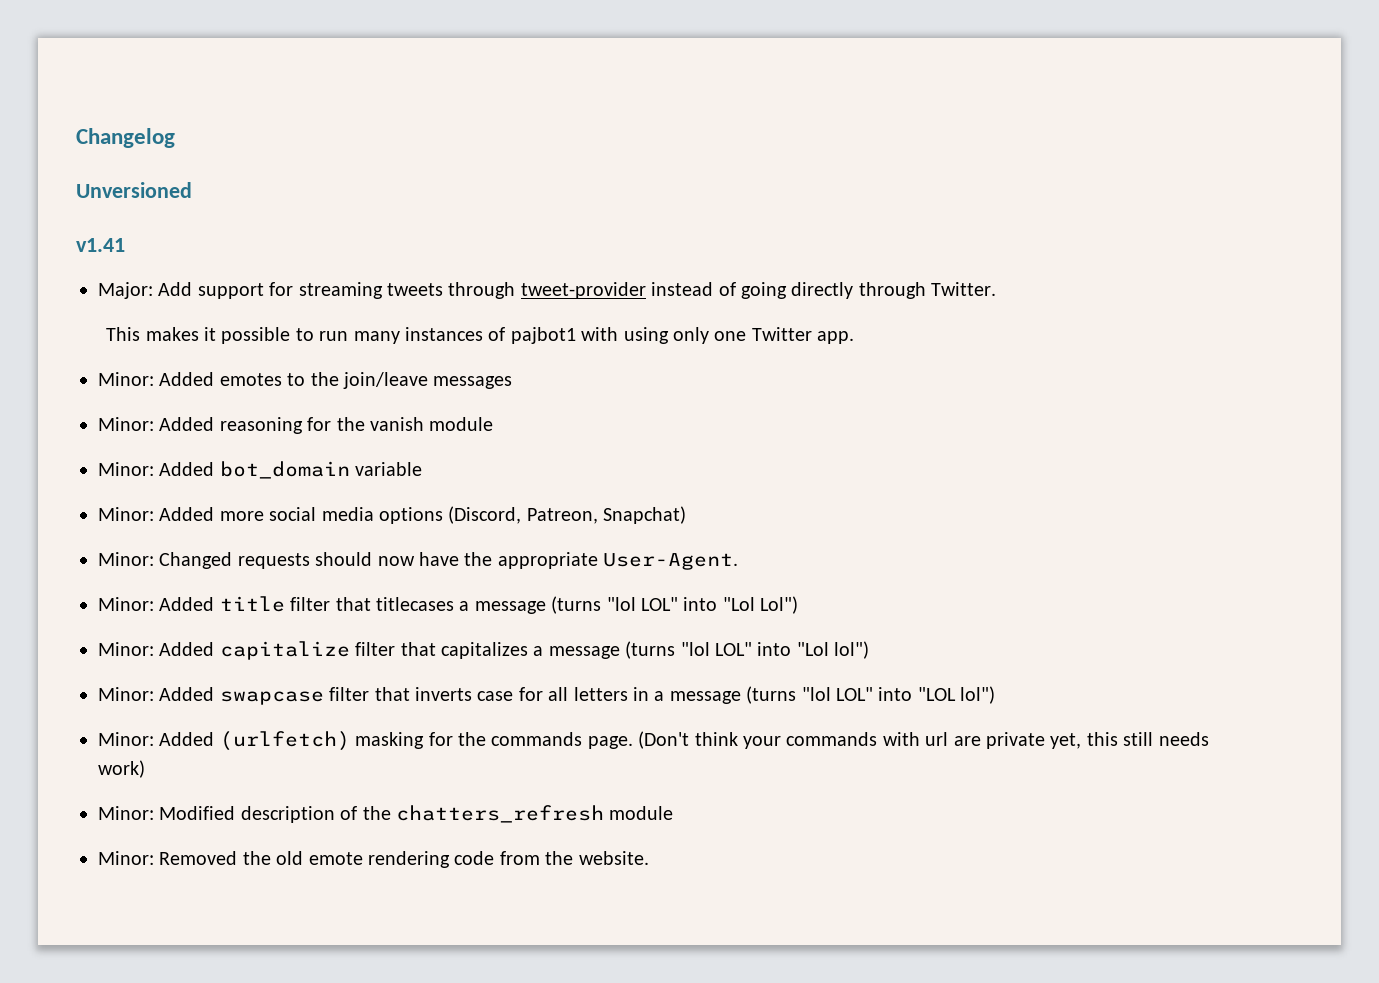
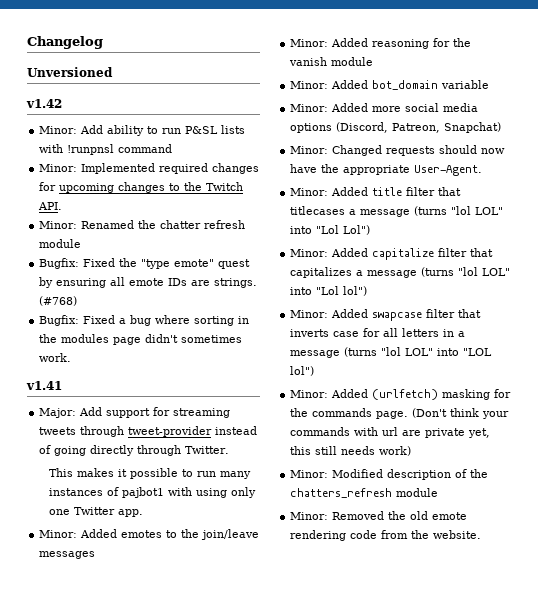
+ v1.42
+ Minor: Add ability to run P&SL lists with !runpnsl command
+ Minor: Implemented required changes for upcoming changes to the Twitch API.
+ Minor: Renamed the chatter refresh module
+ Bugfix: Fixed the "type emote" quest by ensuring all emote IDs are strings. (#768)
+ Bugfix: Fixed a bug where sorting in the modules page didn't sometimes work.

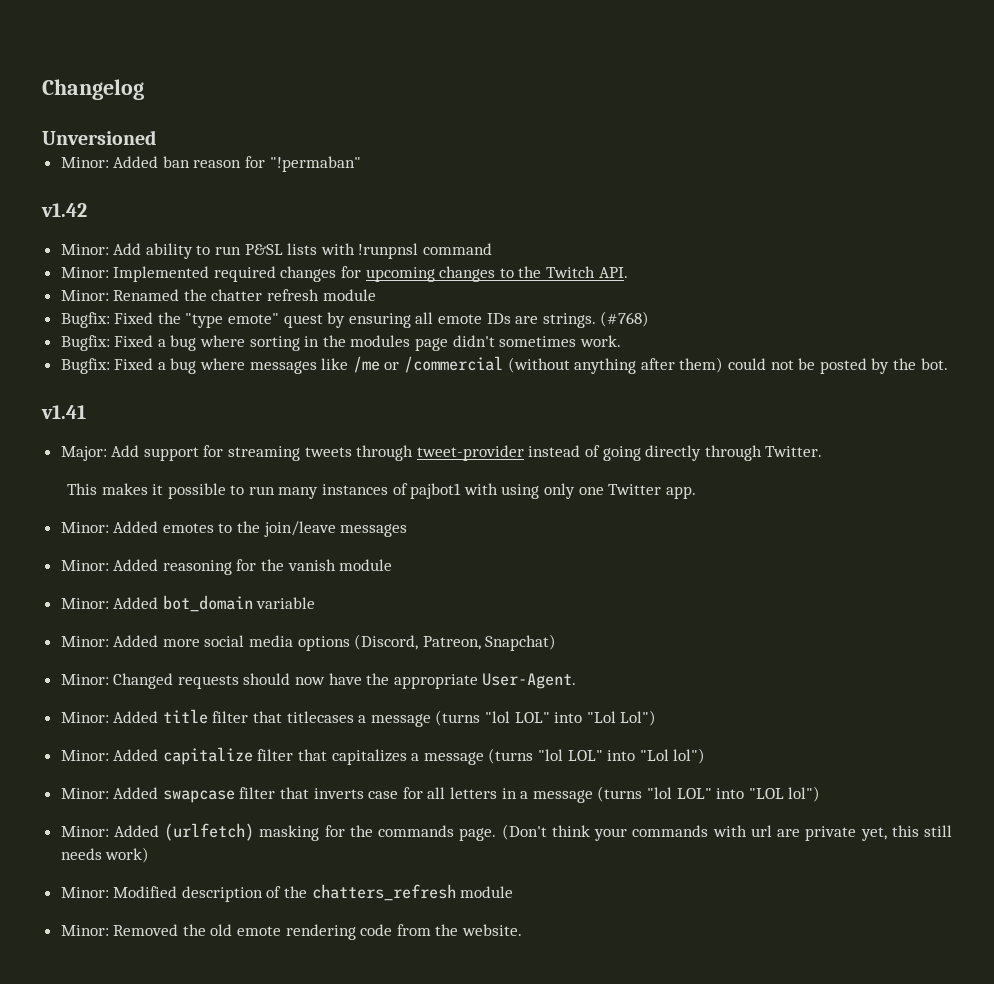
+ Minor: Added ban reason for "!permaban"
+ Bugfix: Fixed a bug where messages like /me or /commercial (without anything after them) could not be posted by the bot.

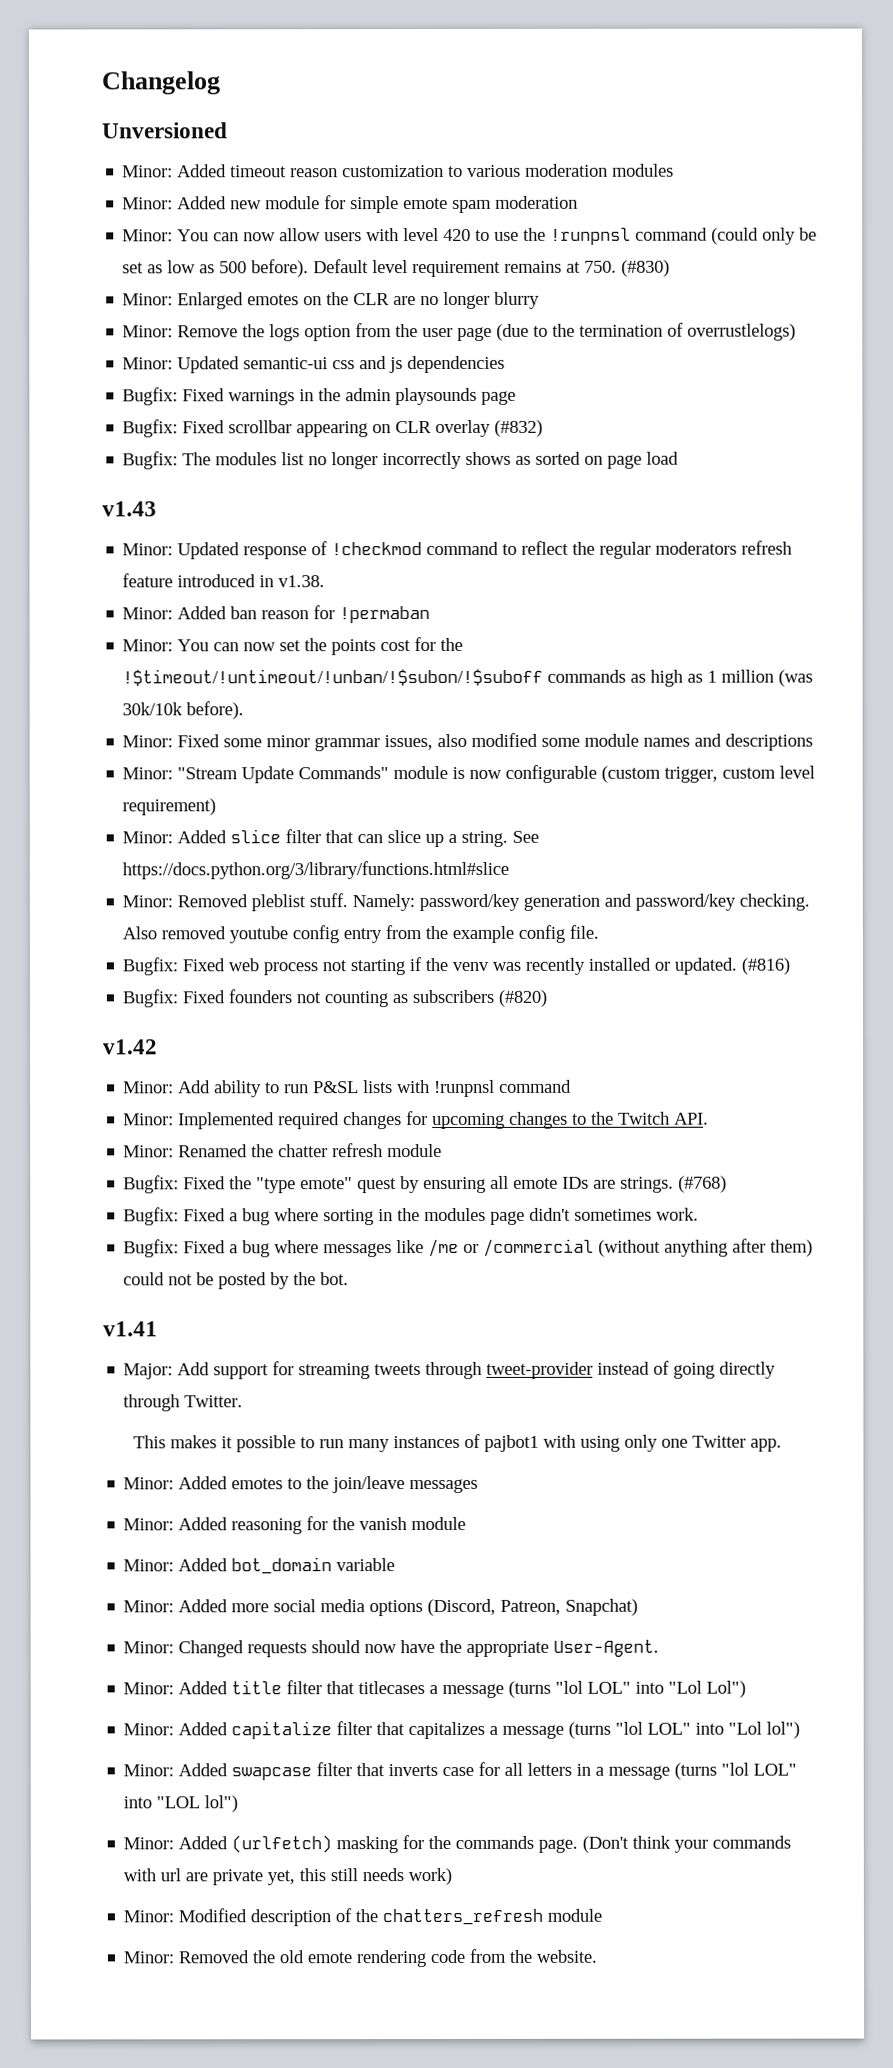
+ Minor: Added timeout reason customization to various moderation modules
+ Minor: Added new module for simple emote spam moderation
+ Minor: You can now allow users with level 420 to use the !runpnsl command (could only be set as low as 500 before). Default level requirement remains at 750. (#830)
+ Minor: Enlarged emotes on the CLR are no longer blurry
+ Minor: Remove the logs option from the user page (due to the termination of overrustlelogs)
+ Minor: Updated semantic-ui css and js dependencies
+ Bugfix: Fixed warnings in the admin playsounds page
+ Bugfix: Fixed scrollbar appearing on CLR overlay (#832)
+ Bugfix: The modules list no longer incorrectly shows as sorted on page load
+ v1.43
+ Minor: Updated response of !checkmod command to reflect the regular moderators refresh feature introduced in v1.38.
- Minor: Added ban reason for "!permaban"
+ Minor: Added ban reason for !permaban
+ Minor: You can now set the points cost for the !$timeout/!untimeout/!unban/!$subon/!$suboff commands as high as 1 million (was 30k/10k before).
+ Minor: Fixed some minor grammar issues, also modified some module names and descriptions
+ Minor: "Stream Update Commands" module is now configurable (custom trigger, custom level requirement)
+ Minor: Added slice filter that can slice up a string. See https://docs.python.org/3/library/functions.html#slice
+ Minor: Removed pleblist stuff. Namely: password/key generation and password/key checking. Also removed youtube config entry from the example config file.
+ Bugfix: Fixed web process not starting if the venv was recently installed or updated. (#816)
+ Bugfix: Fixed founders not counting as subscribers (#820)

